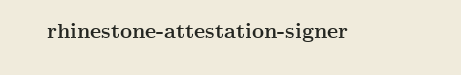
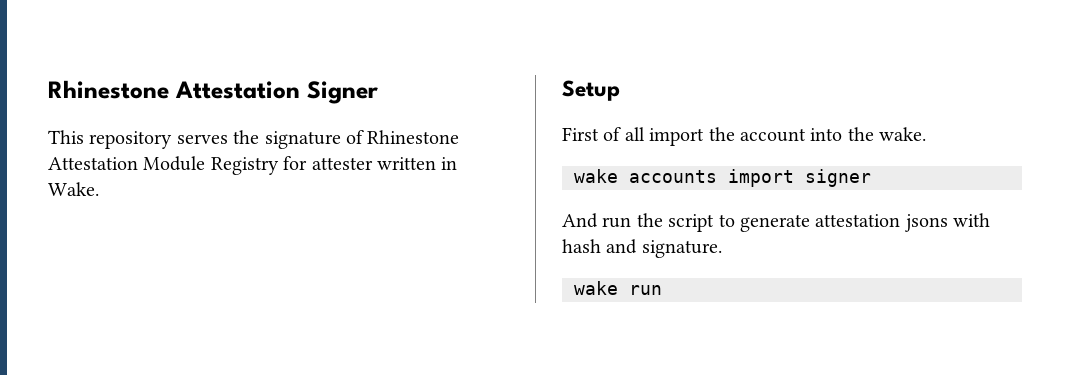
- rhinestone-attestation-signer
+ Rhinestone Attestation Signer
+ This repository serves the signature of Rhinestone Attestation Module Registry for attester written in Wake.
+ Setup
+ First of all import the account into the wake.
+ wake accounts import signer
+ And run the script to generate attestation jsons with hash and signature.
+ wake run

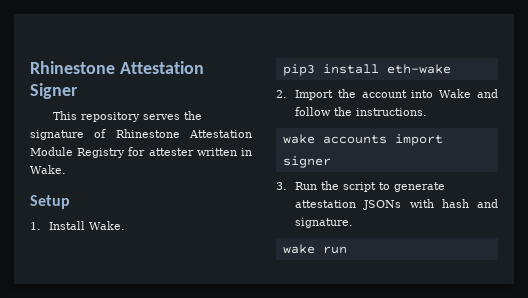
- First of all import the account into the wake.
+ 1. Install Wake.
+ pip3 install eth-wake
+ 2. Import the account into Wake and follow the instructions.
- And run the script to generate attestation jsons with hash and signature.
+ 3. Run the script to generate attestation JSONs with hash and signature.

